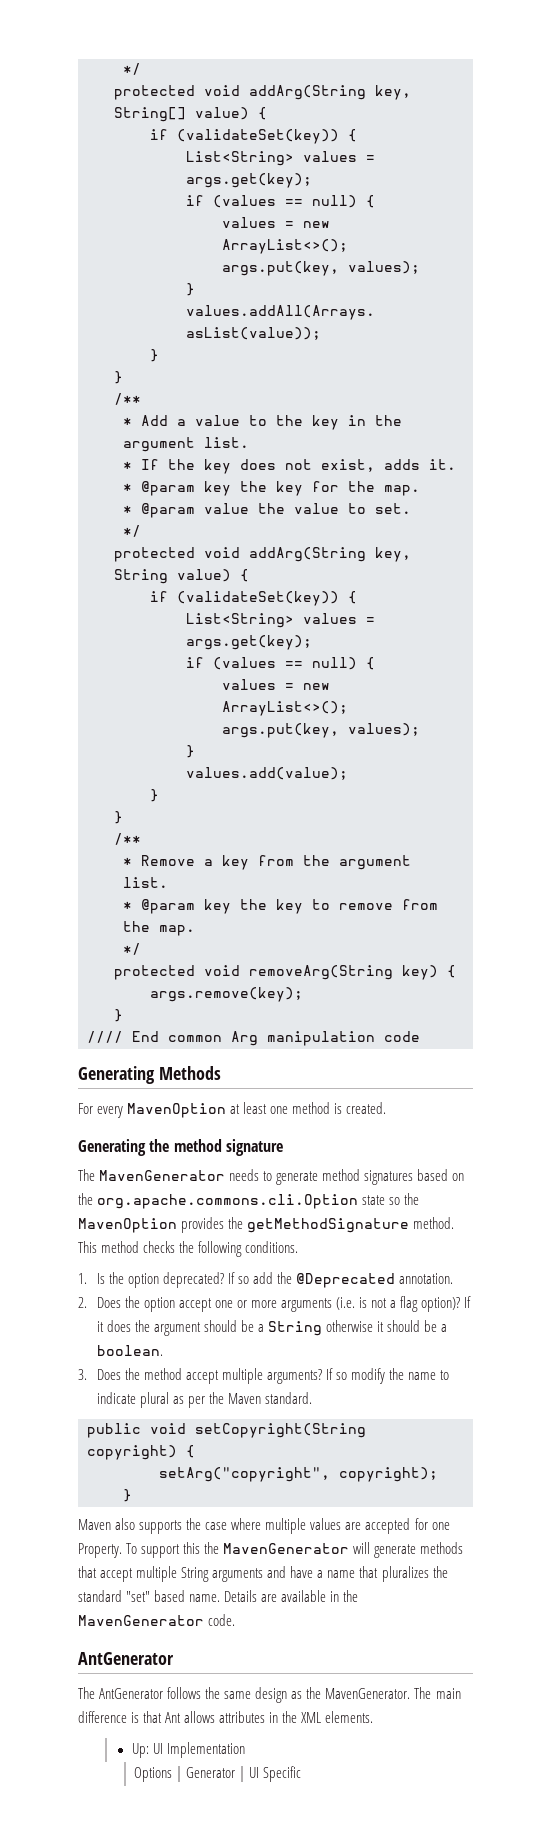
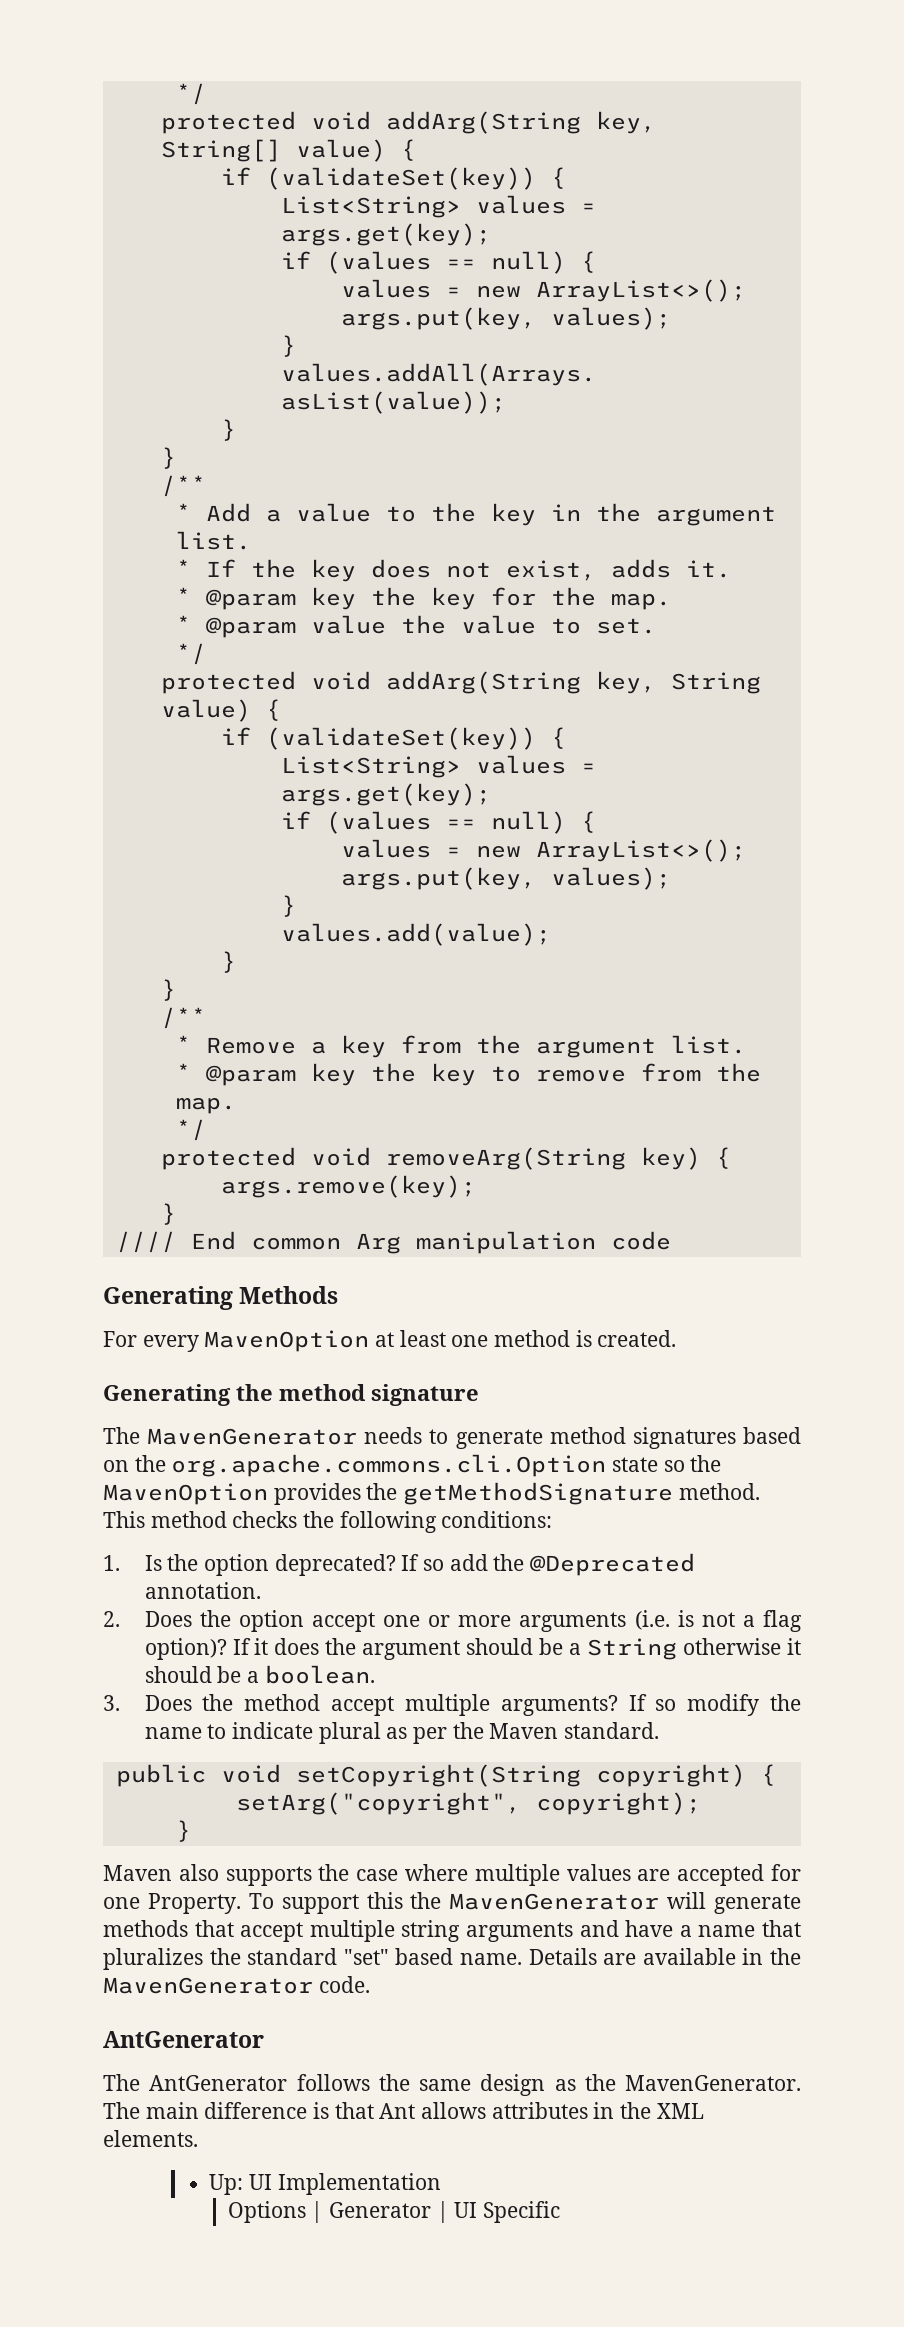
- This method checks the following conditions.
+ This method checks the following conditions:
- To support this the MavenGenerator will generate methods that accept multiple String arguments and have a name that pluralizes the standard "set" based name.
+ To support this the MavenGenerator will generate methods that accept multiple string arguments and have a name that pluralizes the standard "set" based name.

